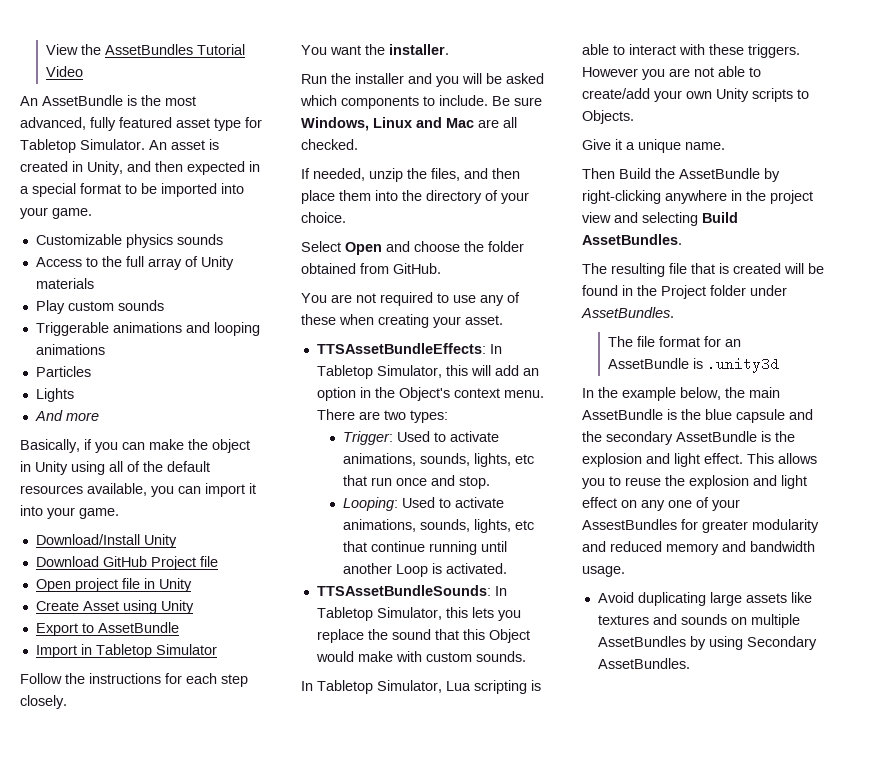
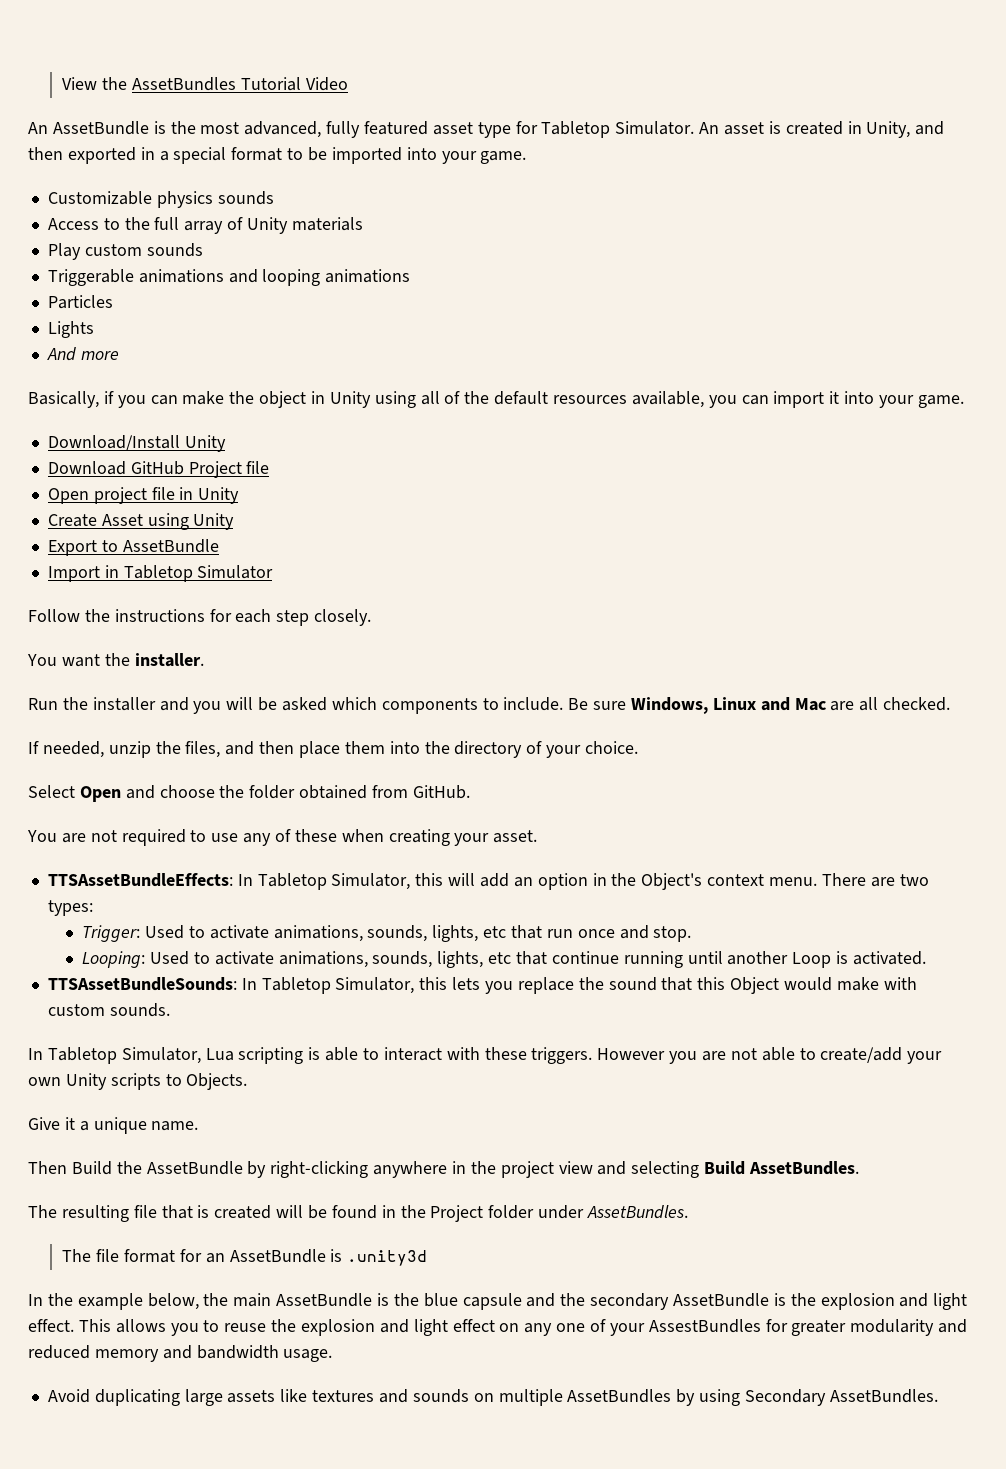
- An asset is created in Unity, and then expected in a special format to be imported into your game.
+ An asset is created in Unity, and then exported in a special format to be imported into your game.

